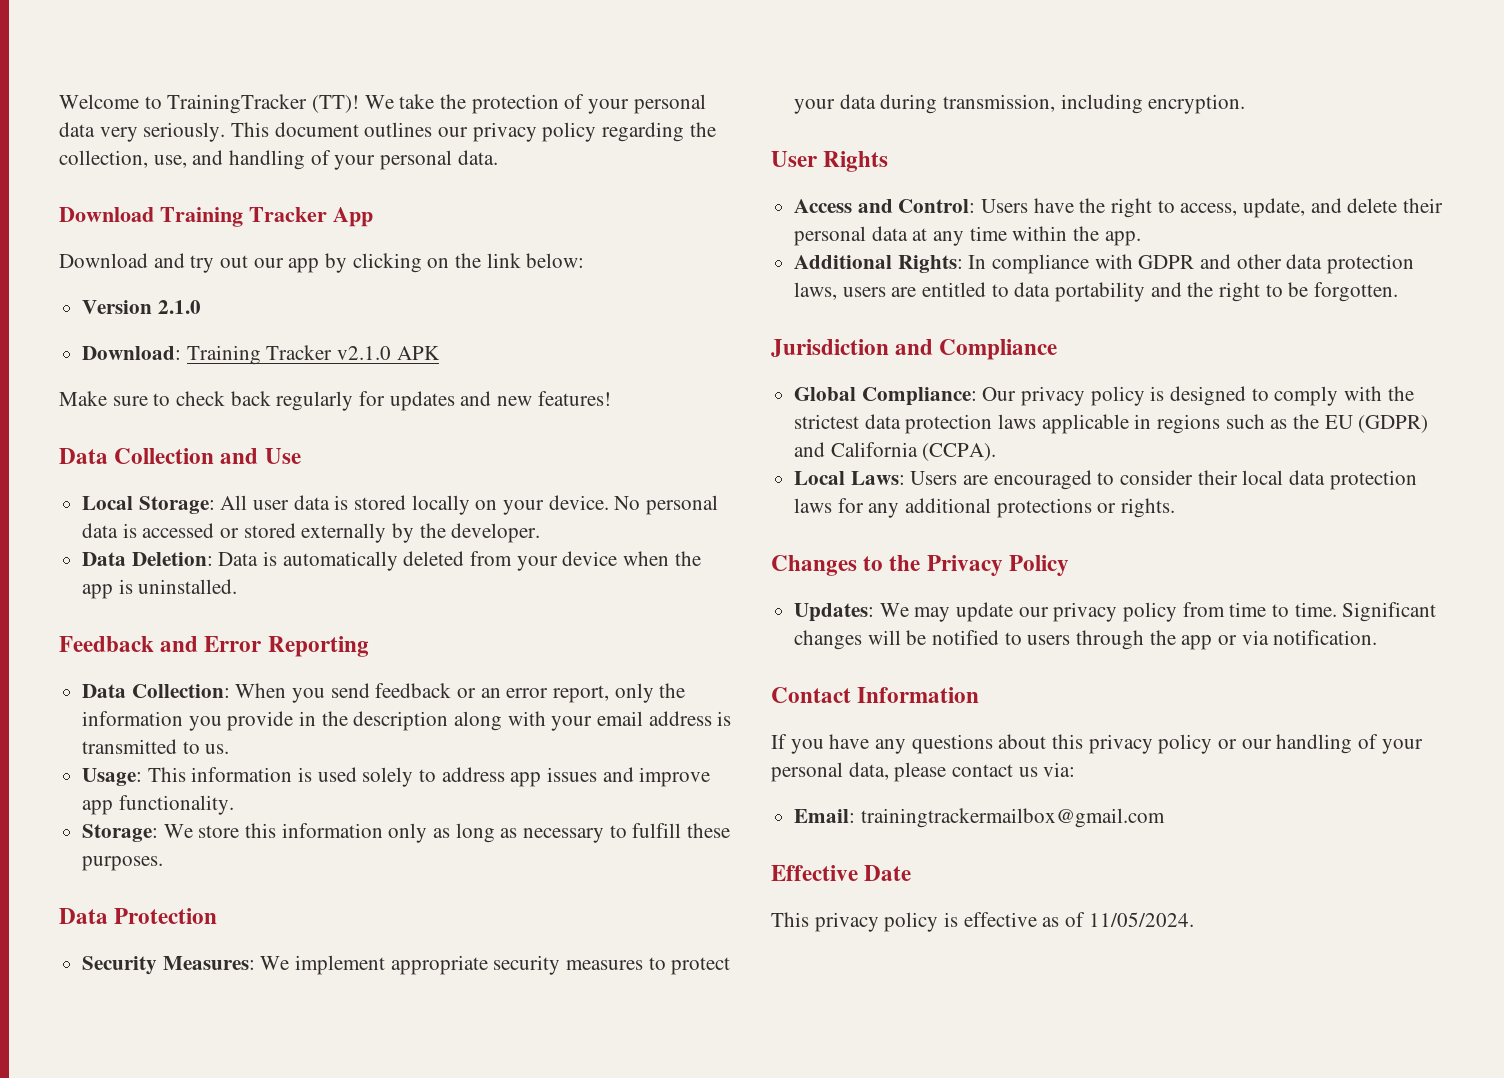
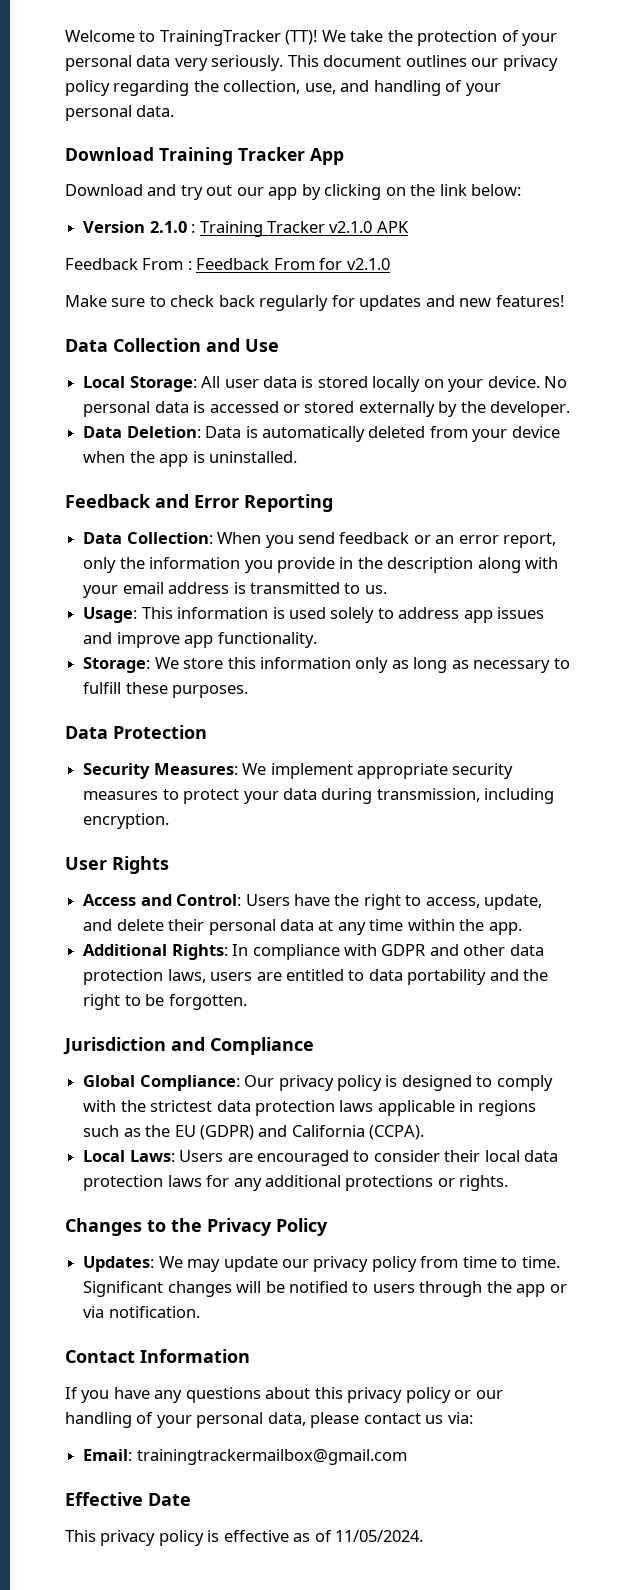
- Version 2.1.0
- Download: Training Tracker v2.1.0 APK
+ Version 2.1.0 : Training Tracker v2.1.0 APK
+ Feedback From : Feedback From for v2.1.0

